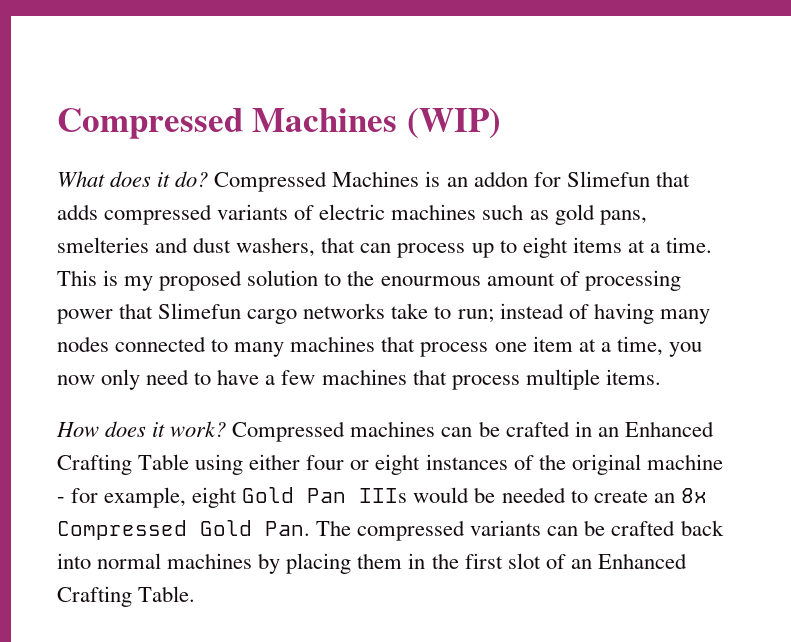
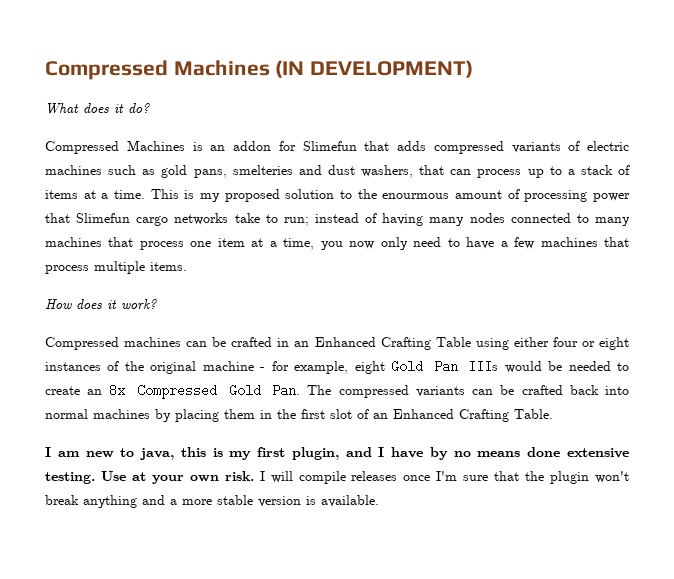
- Compressed Machines (WIP)
+ Compressed Machines (IN DEVELOPMENT)
- What does it do? Compressed Machines is an addon for Slimefun that adds compressed variants of electric machines such as gold pans, smelteries and dust washers, that can process up to eight items at a time.
+ What does it do?
+ Compressed Machines is an addon for Slimefun that adds compressed variants of electric machines such as gold pans, smelteries and dust washers, that can process up to a stack of items at a time.
- How does it work? Compressed machines can be crafted in an Enhanced Crafting Table using either four or eight instances of the original machine - for example, eight Gold Pan IIIs would be needed to create an 8x Compressed Gold Pan. The compressed variants can be crafted back into normal machines by placing them in the first slot of an Enhanced Crafting Table.
+ How does it work?
+ Compressed machines can be crafted in an Enhanced Crafting Table using either four or eight instances of the original machine - for example, eight Gold Pan IIIs would be needed to create an 8x Compressed Gold Pan. The compressed variants can be crafted back into normal machines by placing them in the first slot of an Enhanced Crafting Table.
+ I am new to java, this is my first plugin, and I have by no means done extensive testing. Use at your own risk. I will compile releases once I'm sure that the plugin won't break anything and a more stable version is available.

